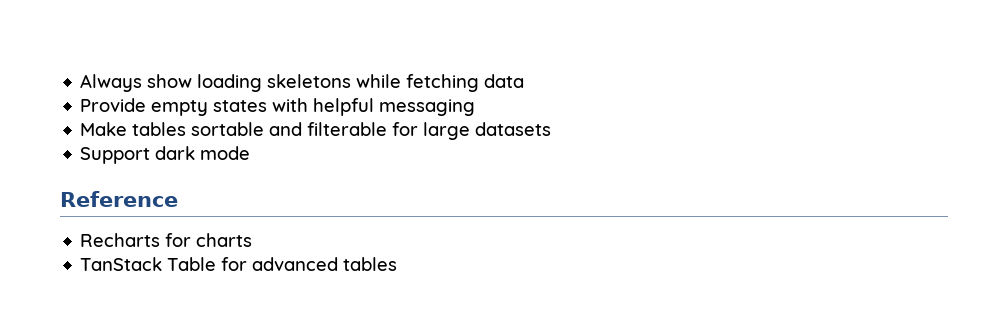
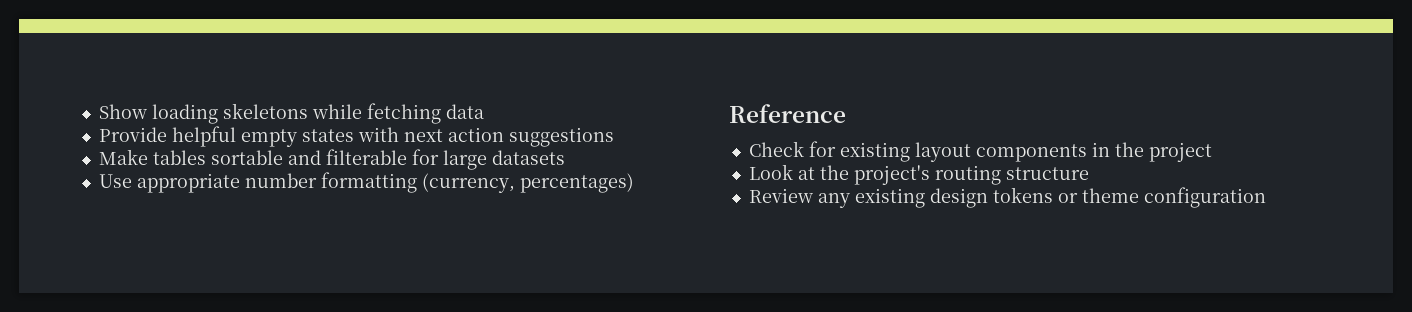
- Always show loading skeletons while fetching data
+ Show loading skeletons while fetching data
- Provide empty states with helpful messaging
+ Provide helpful empty states with next action suggestions
- Support dark mode
+ Use appropriate number formatting (currency, percentages)
  Reference
- Recharts for charts
- TanStack Table for advanced tables
+ Check for existing layout components in the project
+ Look at the project's routing structure
+ Review any existing design tokens or theme configuration

